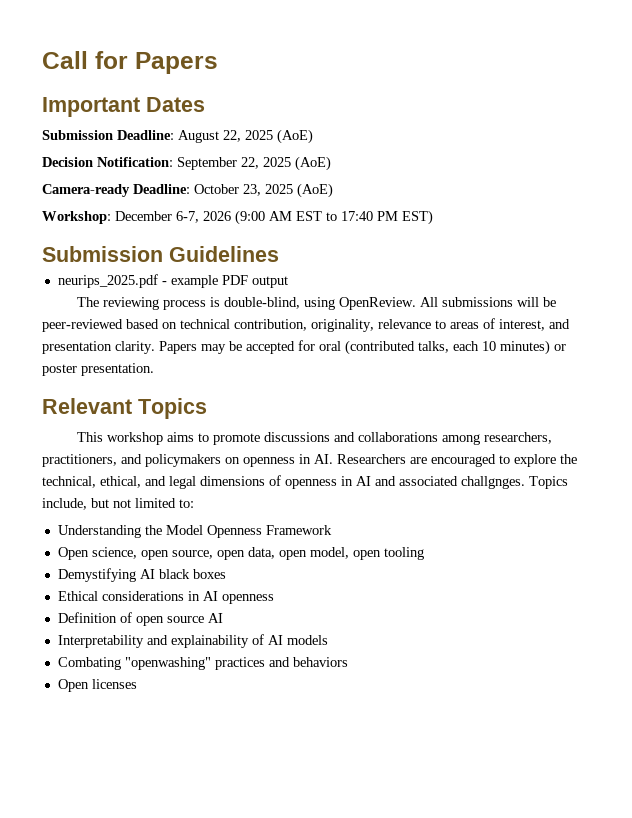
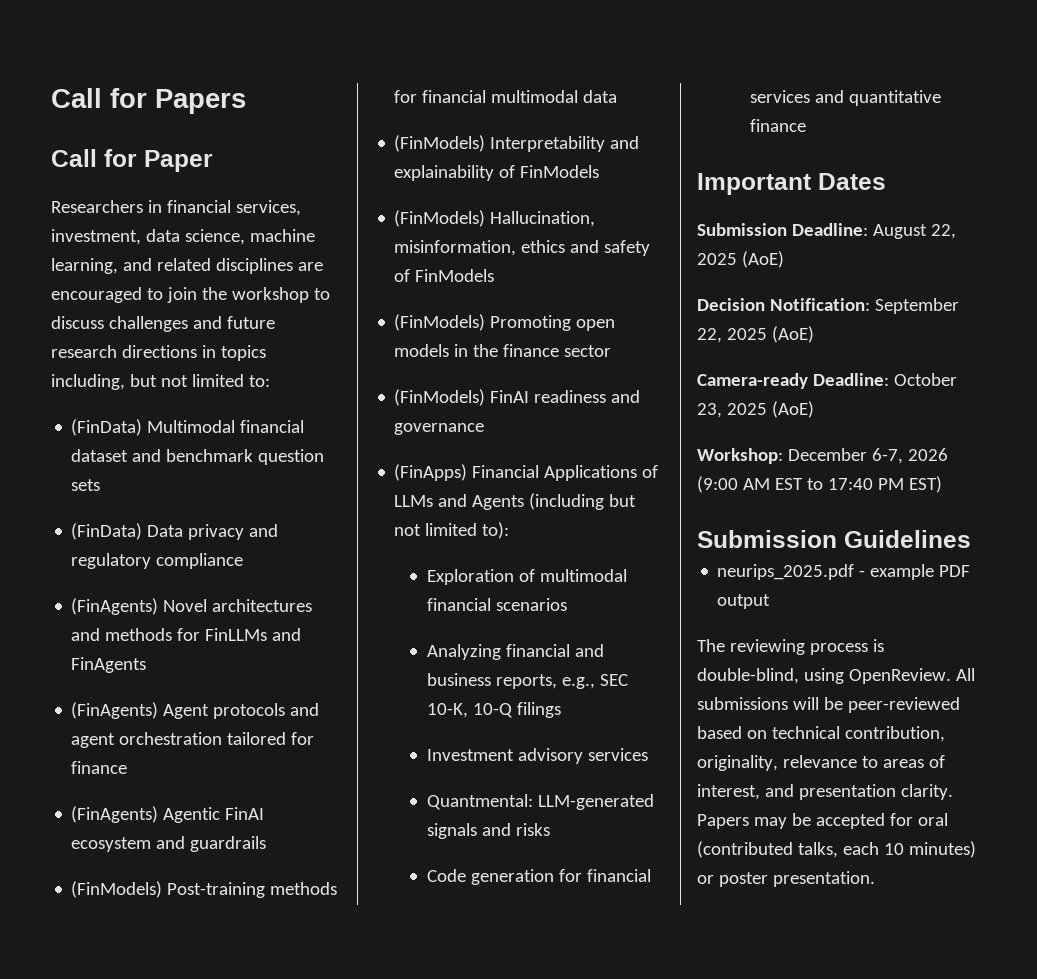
+ Call for Paper
+ Researchers in financial services, investment, data science, machine learning, and related disciplines are encouraged to join the workshop to discuss challenges and future research directions in topics including, but not limited to:
+ (FinData) Multimodal financial dataset and benchmark question sets
+ (FinData) Data privacy and regulatory compliance
+ (FinAgents) Novel architectures and methods for FinLLMs and FinAgents
+ (FinAgents) Agent protocols and agent orchestration tailored for finance
+ (FinAgents) Agentic FinAI ecosystem and guardrails
+ (FinModels) Post-training methods for financial multimodal data
+ (FinModels) Interpretability and explainability of FinModels
+ (FinModels) Hallucination, misinformation, ethics and safety of FinModels
+ (FinModels) Promoting open models in the finance sector
+ (FinModels) FinAI readiness and governance
+ (FinApps) Financial Applications of LLMs and Agents (including but not limited to):
+ Exploration of multimodal financial scenarios
+ Analyzing financial and business reports, e.g., SEC 10-K, 10-Q filings
+ Investment advisory services
+ Quantmental: LLM-generated signals and risks
+ Code generation for financial services and quantitative finance
- Relevant Topics
- This workshop aims to promote discussions and collaborations among researchers, practitioners, and policymakers on openness in AI. Researchers are encouraged to explore the technical, ethical, and legal dimensions of openness in AI and associated challgnges. Topics include, but not limited to:
- Understanding the Model Openness Framework
- Open science, open source, open data, open model, open tooling
- Demystifying AI black boxes
- Ethical considerations in AI openness
- Definition of open source AI
- Interpretability and explainability of AI models
- Combating "openwashing" practices and behaviors
- Open licenses

